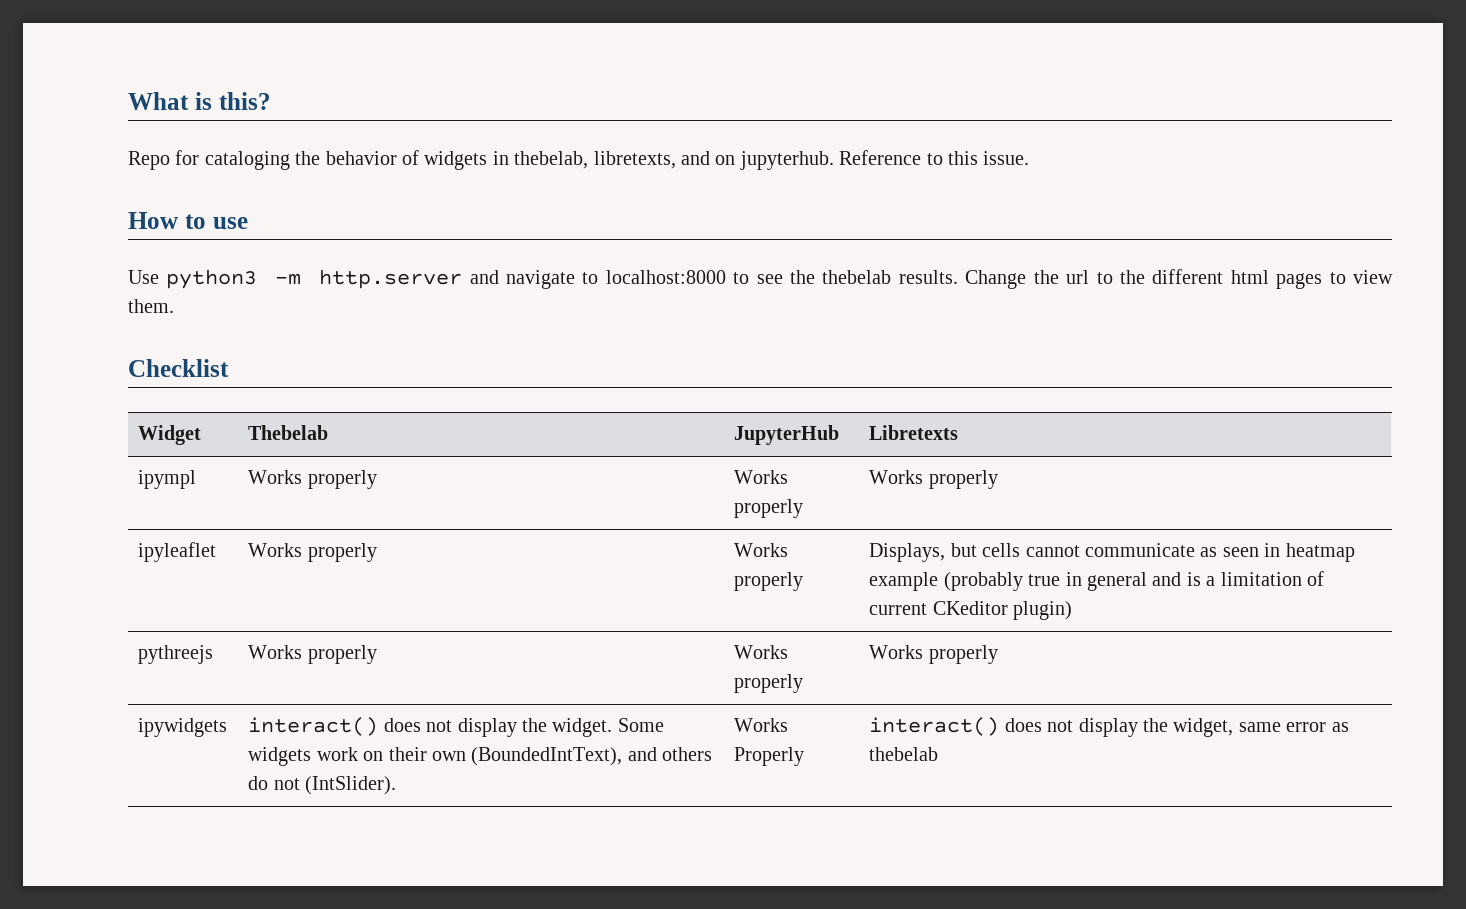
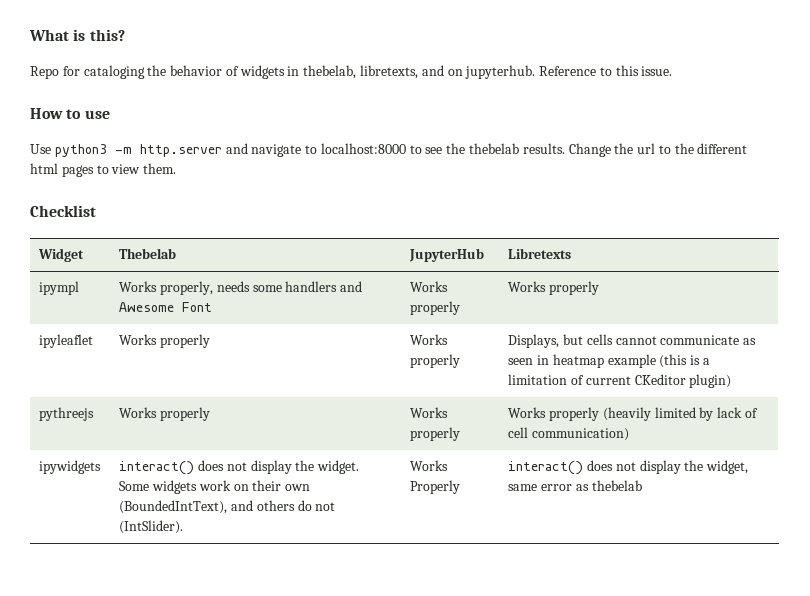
- ipympl | Works properly | Works properly | Works properly
+ ipympl | Works properly, needs some handlers and Awesome Font | Works properly | Works properly
- ipyleaflet | Works properly | Works properly | Displays, but cells cannot communicate as seen in heatmap example (probably true in general and is a limitation of current CKeditor plugin)
+ ipyleaflet | Works properly | Works properly | Displays, but cells cannot communicate as seen in heatmap example (this is a limitation of current CKeditor plugin)
- pythreejs | Works properly | Works properly | Works properly
+ pythreejs | Works properly | Works properly | Works properly (heavily limited by lack of cell communication)

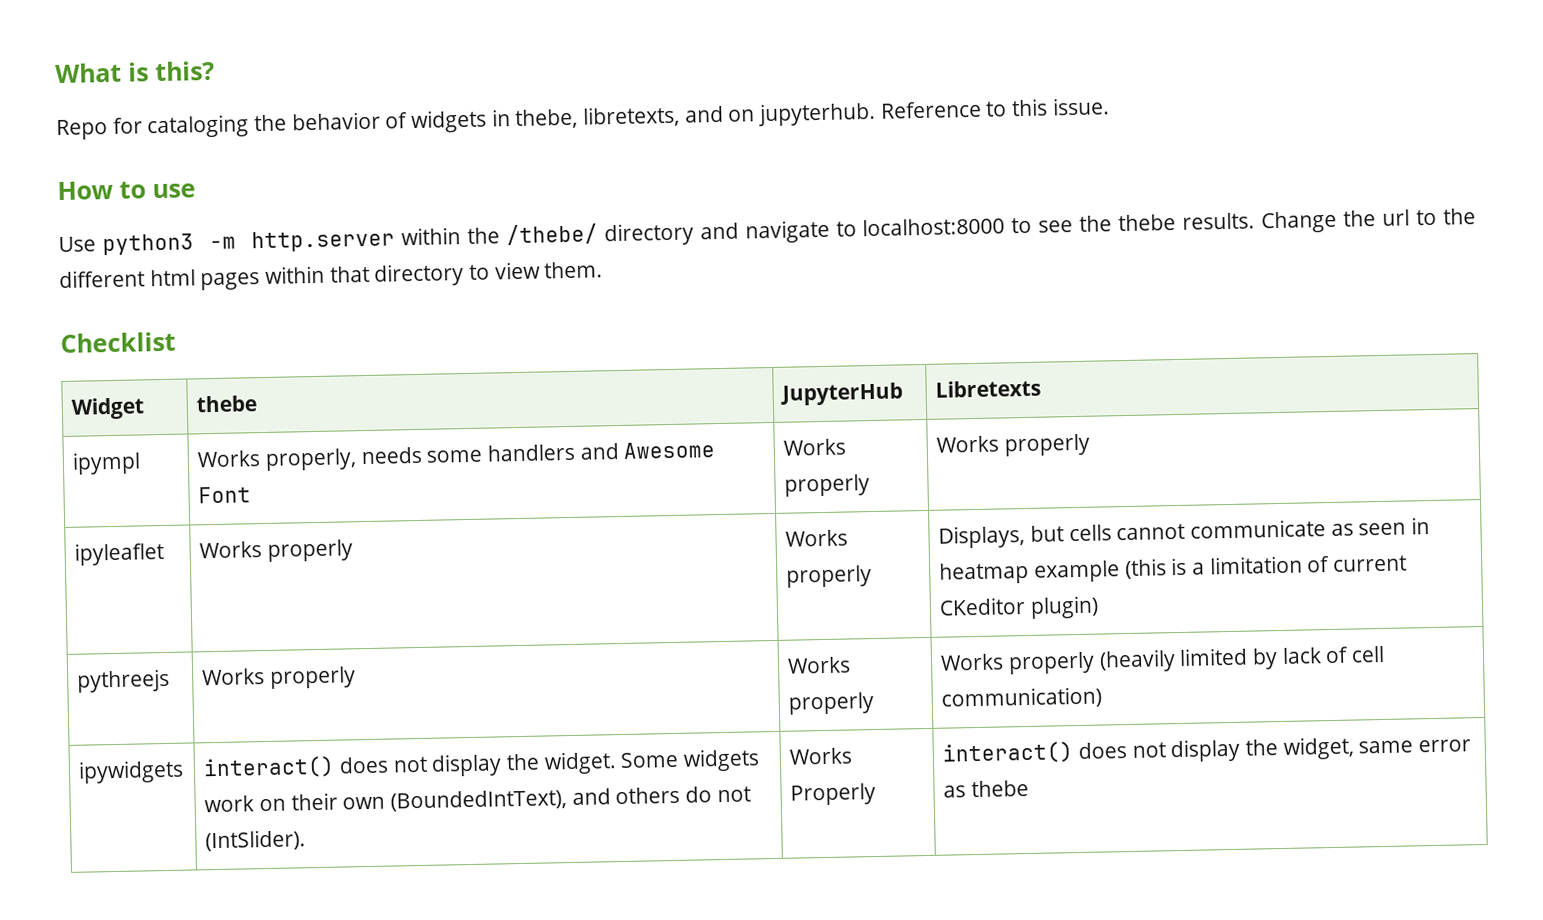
- Repo for cataloging the behavior of widgets in thebelab, libretexts, and on jupyterhub.
+ Repo for cataloging the behavior of widgets in thebe, libretexts, and on jupyterhub.
- Use python3 -m http.server and navigate to localhost:8000 to see the thebelab results.
+ Use python3 -m http.server within the /thebe/ directory and navigate to localhost:8000 to see the thebe results.
- Change the url to the different html pages to view them.
+ Change the url to the different html pages within that directory to view them.
- Widget | Thebelab | JupyterHub | Libretexts
+ Widget | thebe | JupyterHub | Libretexts
- ipywidgets | interact() does not display the widget. Some widgets work on their own (BoundedIntText), and others do not (IntSlider). | Works Properly | interact() does not display the widget, same error as thebelab
+ ipywidgets | interact() does not display the widget. Some widgets work on their own (BoundedIntText), and others do not (IntSlider). | Works Properly | interact() does not display the widget, same error as thebe

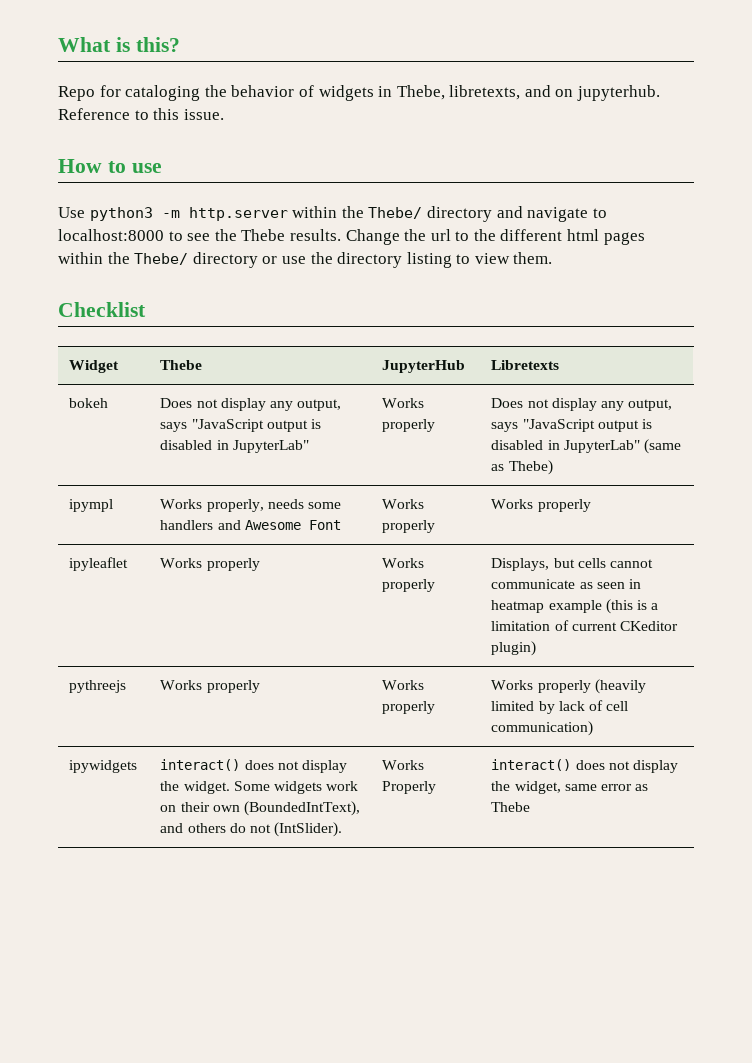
- Repo for cataloging the behavior of widgets in thebe, libretexts, and on jupyterhub.
+ Repo for cataloging the behavior of widgets in Thebe, libretexts, and on jupyterhub.
- Use python3 -m http.server within the /thebe/ directory and navigate to localhost:8000 to see the thebe results.
+ Use python3 -m http.server within the Thebe/ directory and navigate to localhost:8000 to see the Thebe results.
- Change the url to the different html pages within that directory to view them.
+ Change the url to the different html pages within the Thebe/ directory or use the directory listing to view them.
- Widget | thebe | JupyterHub | Libretexts
+ Widget | Thebe | JupyterHub | Libretexts
+ bokeh | Does not display any output, says "JavaScript output is disabled in JupyterLab" | Works properly | Does not display any output, says "JavaScript output is disabled in JupyterLab" (same as Thebe)
- ipywidgets | interact() does not display the widget. Some widgets work on their own (BoundedIntText), and others do not (IntSlider). | Works Properly | interact() does not display the widget, same error as thebe
+ ipywidgets | interact() does not display the widget. Some widgets work on their own (BoundedIntText), and others do not (IntSlider). | Works Properly | interact() does not display the widget, same error as Thebe

